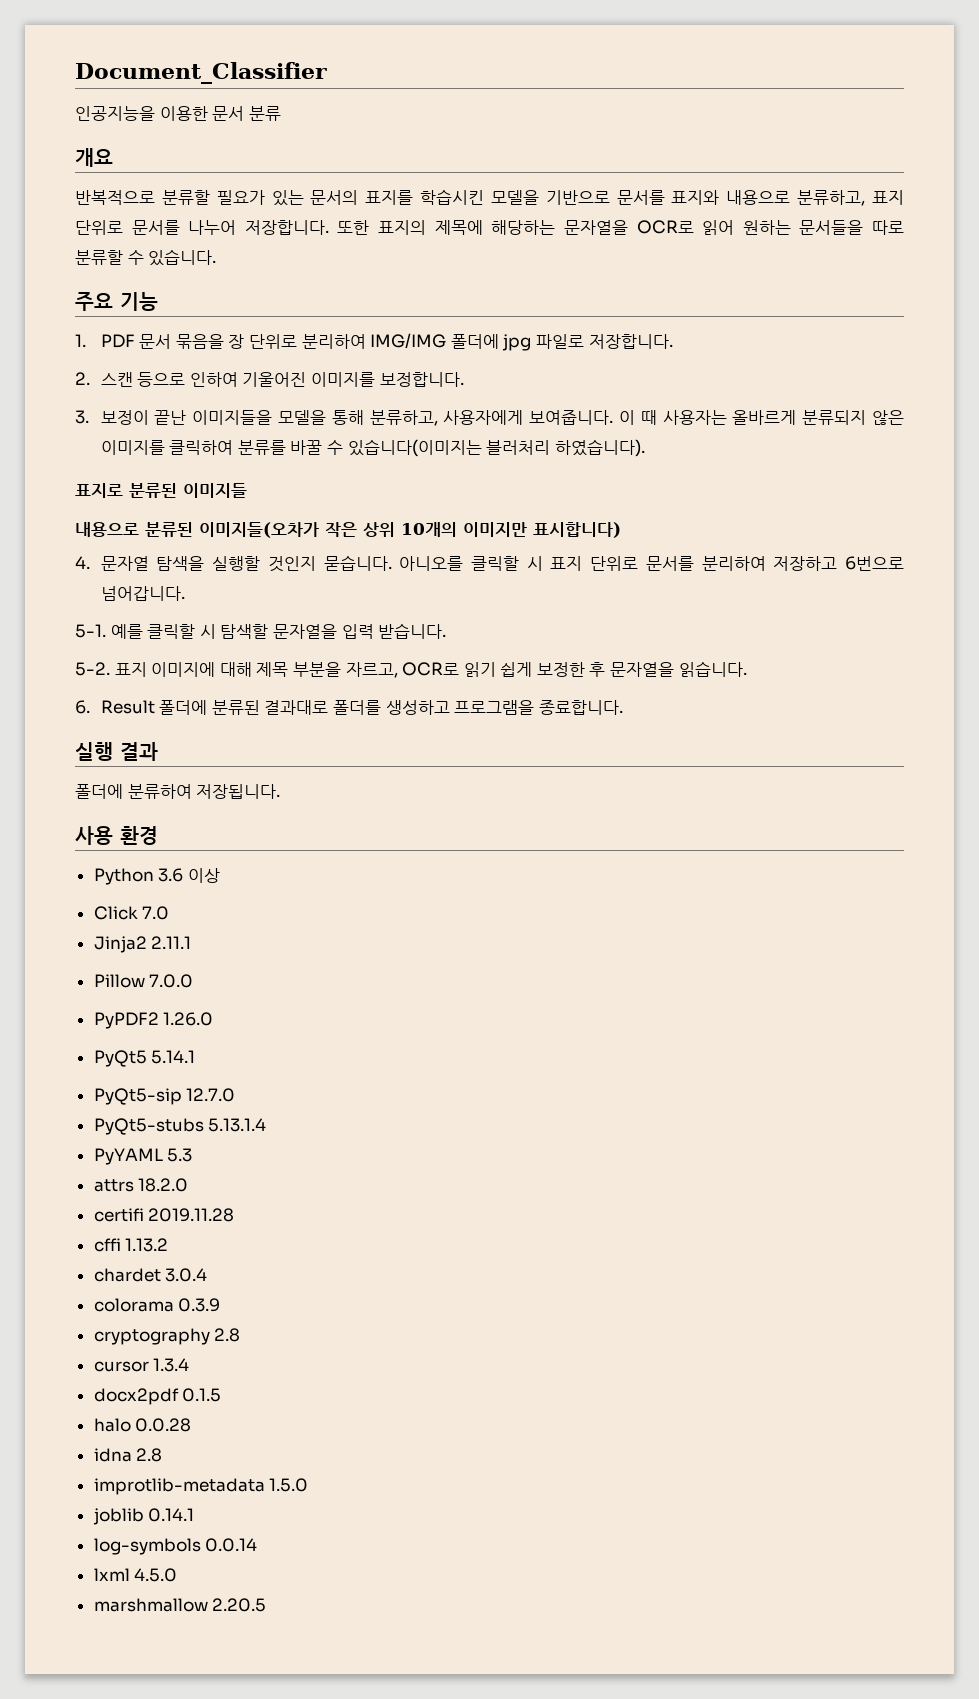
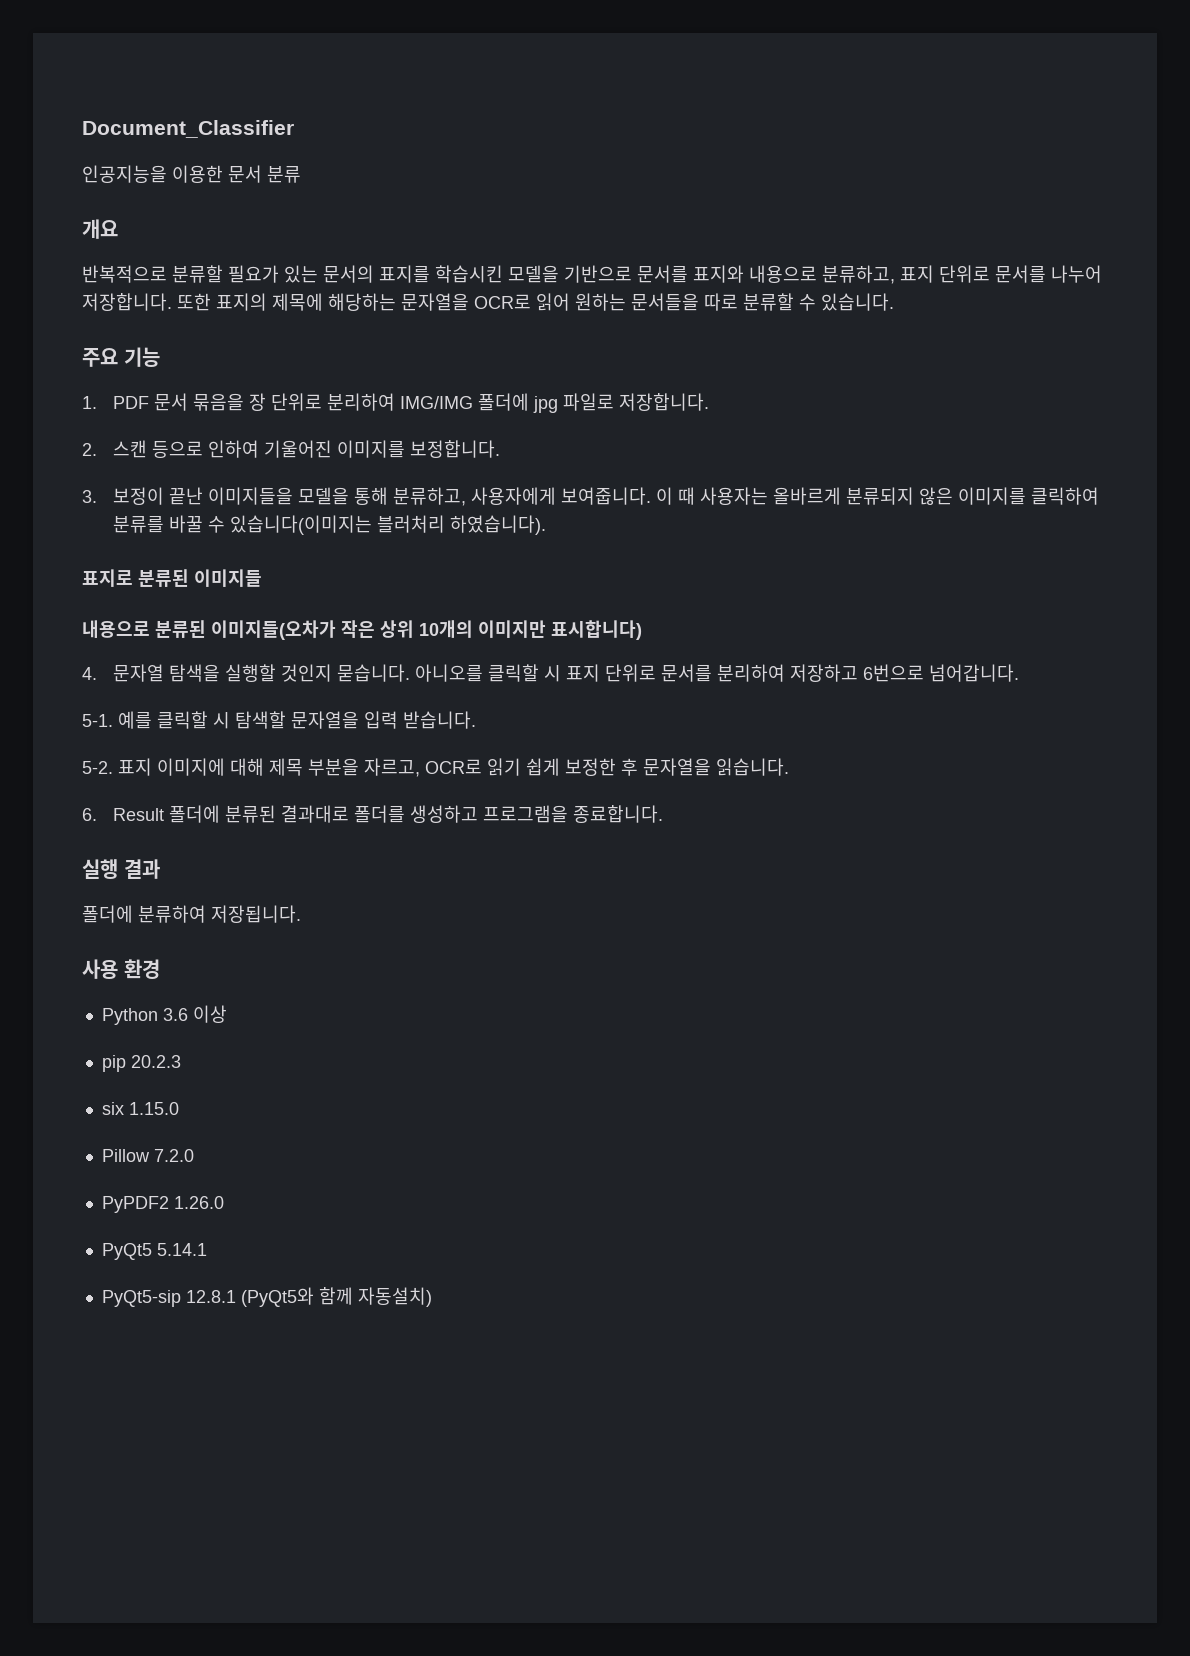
- Click 7.0
- Jinja2 2.11.1
+ pip 20.2.3
+ six 1.15.0
- Pillow 7.0.0
+ Pillow 7.2.0
- PyQt5-sip 12.7.0
- PyQt5-stubs 5.13.1.4
- PyYAML 5.3
- attrs 18.2.0
- certifi 2019.11.28
- cffi 1.13.2
- chardet 3.0.4
- colorama 0.3.9
- cryptography 2.8
- cursor 1.3.4
- docx2pdf 0.1.5
- halo 0.0.28
- idna 2.8
- improtlib-metadata 1.5.0
- joblib 0.14.1
- log-symbols 0.0.14
- lxml 4.5.0
- marshmallow 2.20.5
+ PyQt5-sip 12.8.1 (PyQt5와 함께 자동설치)

